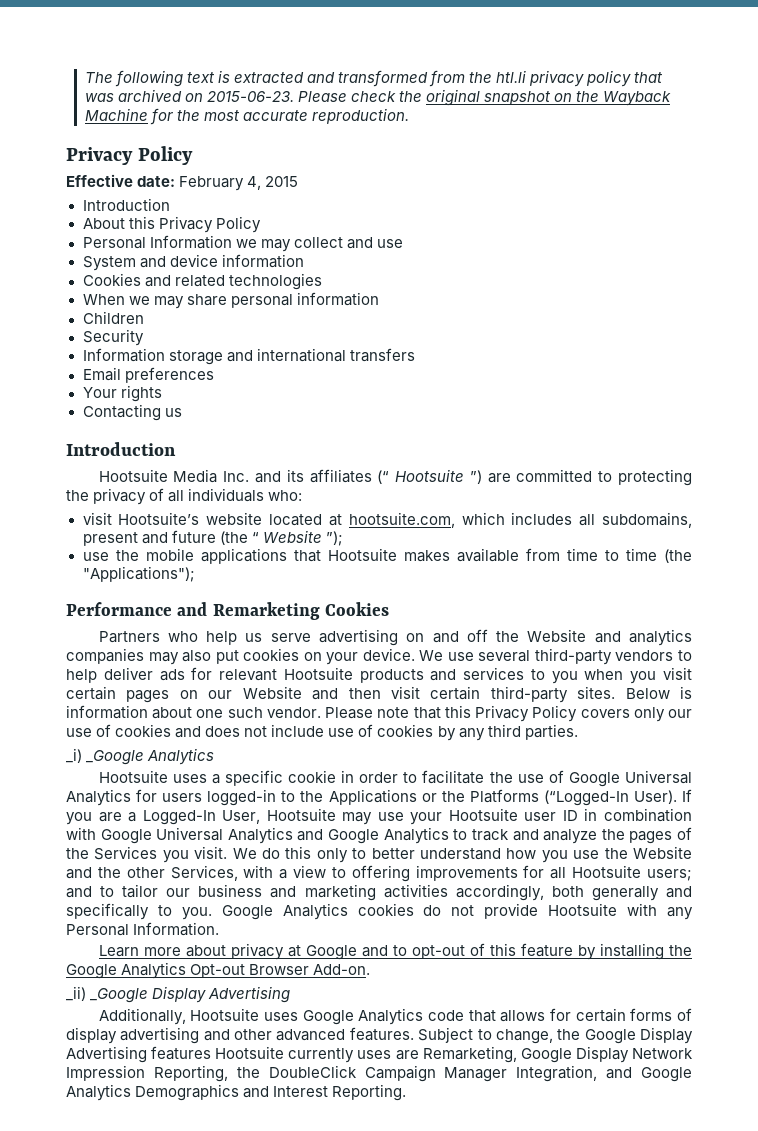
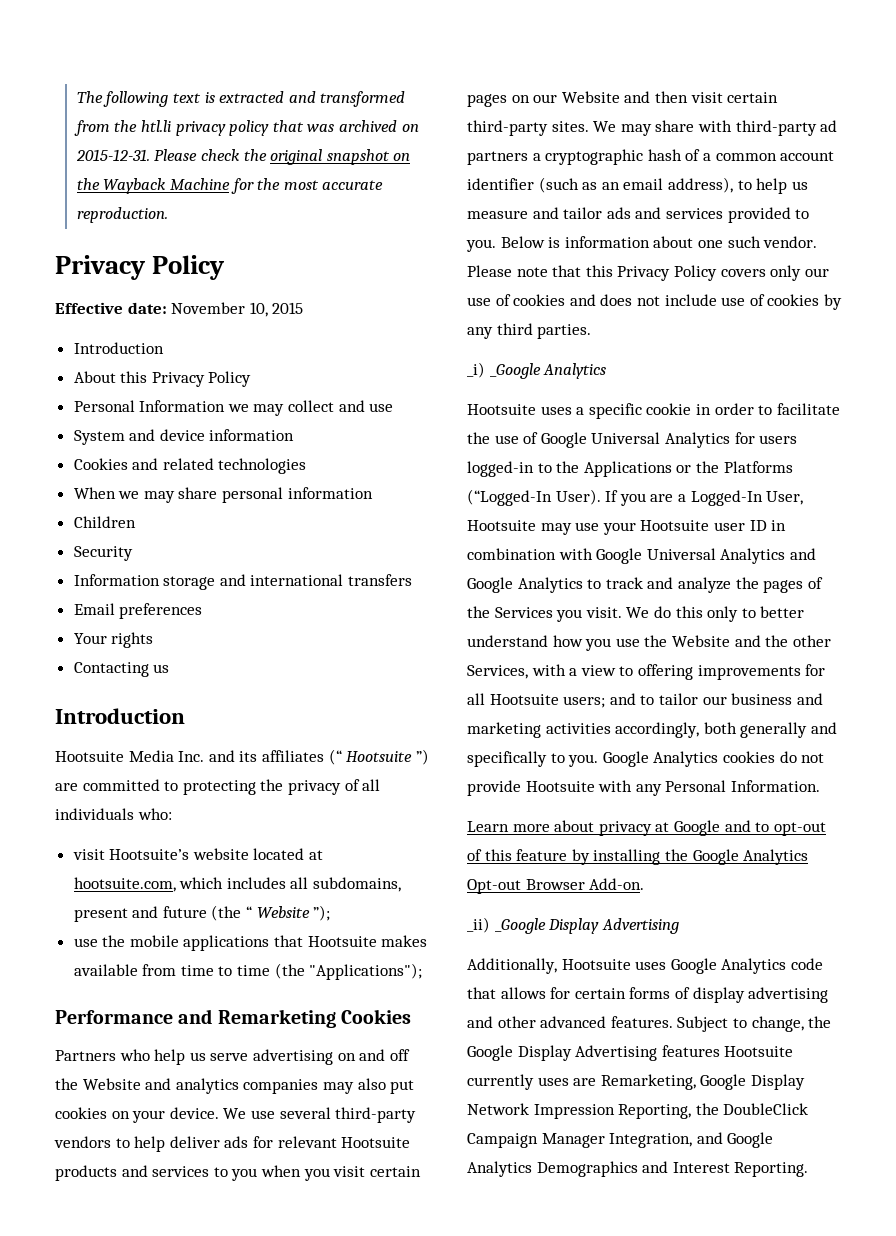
- The following text is extracted and transformed from the htl.li privacy policy that was archived on 2015-06-23.
+ The following text is extracted and transformed from the htl.li privacy policy that was archived on 2015-12-31.
- Effective date: February 4, 2015
+ Effective date: November 10, 2015
+ We may share with third-party ad partners a cryptographic hash of a common account identifier (such as an email address), to help us measure and tailor ads and services provided to you.

